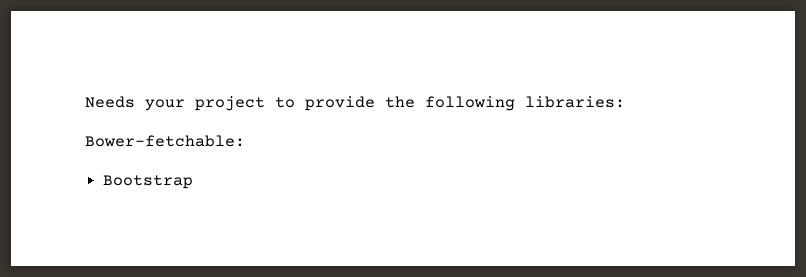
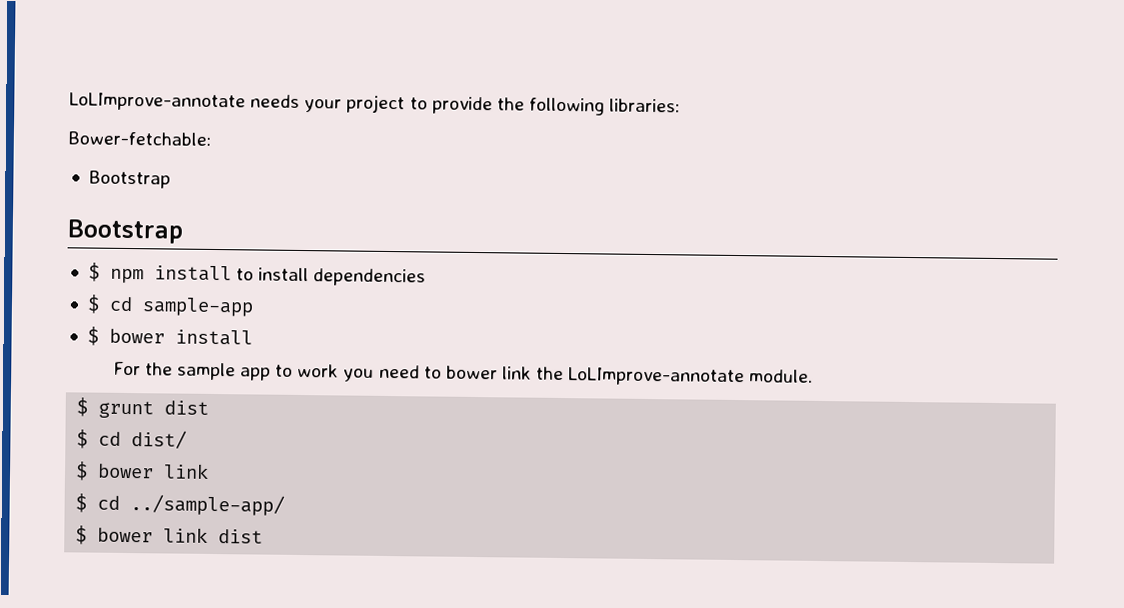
- Needs your project to provide the following libraries:
+ LoLImprove-annotate needs your project to provide the following libraries:
  Bower-fetchable:
  Bootstrap
+ Bootstrap
+ $ npm install to install dependencies
+ $ cd sample-app
+ $ bower install
+ For the sample app to work you need to bower link the LoLImprove-annotate module.
+ $ grunt dist
+ $ cd dist/
+ $ bower link
+ $ cd ../sample-app/
+ $ bower link dist

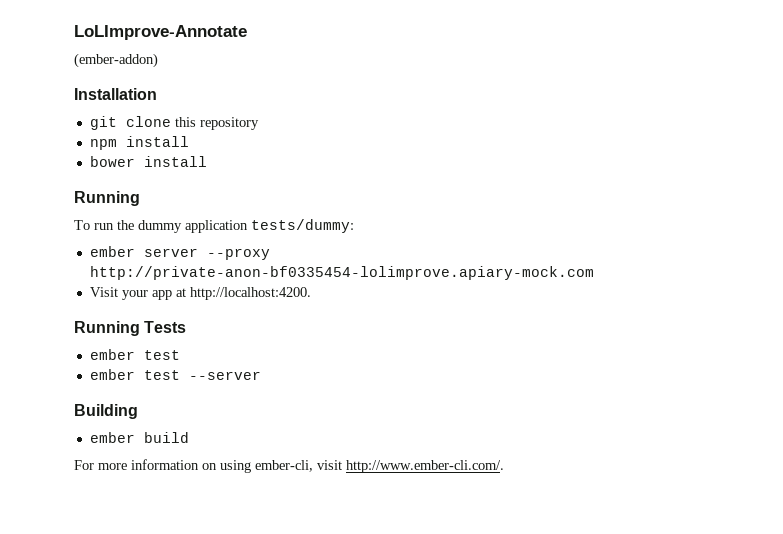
- LoLImprove-annotate needs your project to provide the following libraries:
- Bower-fetchable:
- Bootstrap
- Bootstrap
- $ npm install to install dependencies
- $ cd sample-app
- $ bower install
- For the sample app to work you need to bower link the LoLImprove-annotate module.
- $ grunt dist
- $ cd dist/
- $ bower link
- $ cd ../sample-app/
- $ bower link dist
+ LoLImprove-Annotate
+ (ember-addon)
+ Installation
+ git clone this repository
+ npm install
+ bower install
+ Running
+ To run the dummy application tests/dummy:
+ ember server --proxy http://private-anon-bf0335454-lolimprove.apiary-mock.com
+ Visit your app at http://localhost:4200.
+ Running Tests
+ ember test
+ ember test --server
+ Building
+ ember build
+ For more information on using ember-cli, visit http://www.ember-cli.com/.

